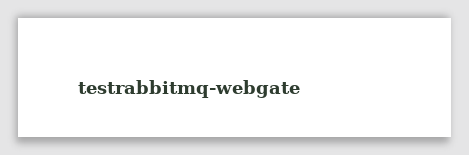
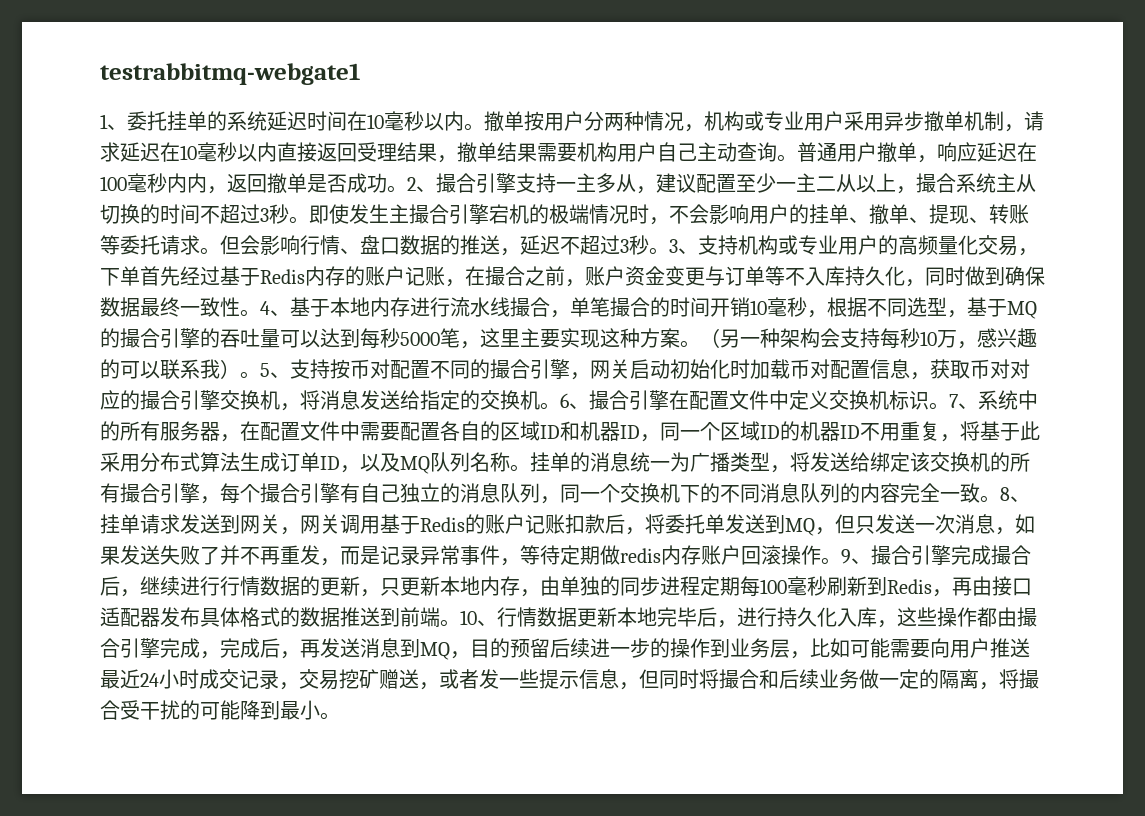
- testrabbitmq-webgate
+ testrabbitmq-webgate1
+ 1、委托挂单的系统延迟时间在10毫秒以内。撤单按用户分两种情况，机构或专业用户采用异步撤单机制，请求延迟在10毫秒以内直接返回受理结果，撤单结果需要机构用户自己主动查询。普通用户撤单，响应延迟在100毫秒内内，返回撤单是否成功。2、撮合引擎支持一主多从，建议配置至少一主二从以上，撮合系统主从切换的时间不超过3秒。即使发生主撮合引擎宕机的极端情况时，不会影响用户的挂单、撤单、提现、转账等委托请求。但会影响行情、盘口数据的推送，延迟不超过3秒。3、支持机构或专业用户的高频量化交易，下单首先经过基于Redis内存的账户记账，在撮合之前，账户资金变更与订单等不入库持久化，同时做到确保数据最终一致性。4、基于本地内存进行流水线撮合，单笔撮合的时间开销10毫秒，根据不同选型，基于MQ的撮合引擎的吞吐量可以达到每秒5000笔，这里主要实现这种方案。（另一种架构会支持每秒10万，感兴趣的可以联系我）。5、支持按币对配置不同的撮合引擎，网关启动初始化时加载币对配置信息，获取币对对应的撮合引擎交换机，将消息发送给指定的交换机。6、撮合引擎在配置文件中定义交换机标识。7、系统中的所有服务器，在配置文件中需要配置各自的区域ID和机器ID，同一个区域ID的机器ID不用重复，将基于此采用分布式算法生成订单ID，以及MQ队列名称。挂单的消息统一为广播类型，将发送给绑定该交换机的所有撮合引擎，每个撮合引擎有自己独立的消息队列，同一个交换机下的不同消息队列的内容完全一致。8、挂单请求发送到网关，网关调用基于Redis的账户记账扣款后，将委托单发送到MQ，但只发送一次消息，如果发送失败了并不再重发，而是记录异常事件，等待定期做redis内存账户回滚操作。9、撮合引擎完成撮合后，继续进行行情数据的更新，只更新本地内存，由单独的同步进程定期每100毫秒刷新到Redis，再由接口适配器发布具体格式的数据推送到前端。10、行情数据更新本地完毕后，进行持久化入库，这些操作都由撮合引擎完成，完成后，再发送消息到MQ，目的预留后续进一步的操作到业务层，比如可能需要向用户推送最近24小时成交记录，交易挖矿赠送，或者发一些提示信息，但同时将撮合和后续业务做一定的隔离，将撮合受干扰的可能降到最小。

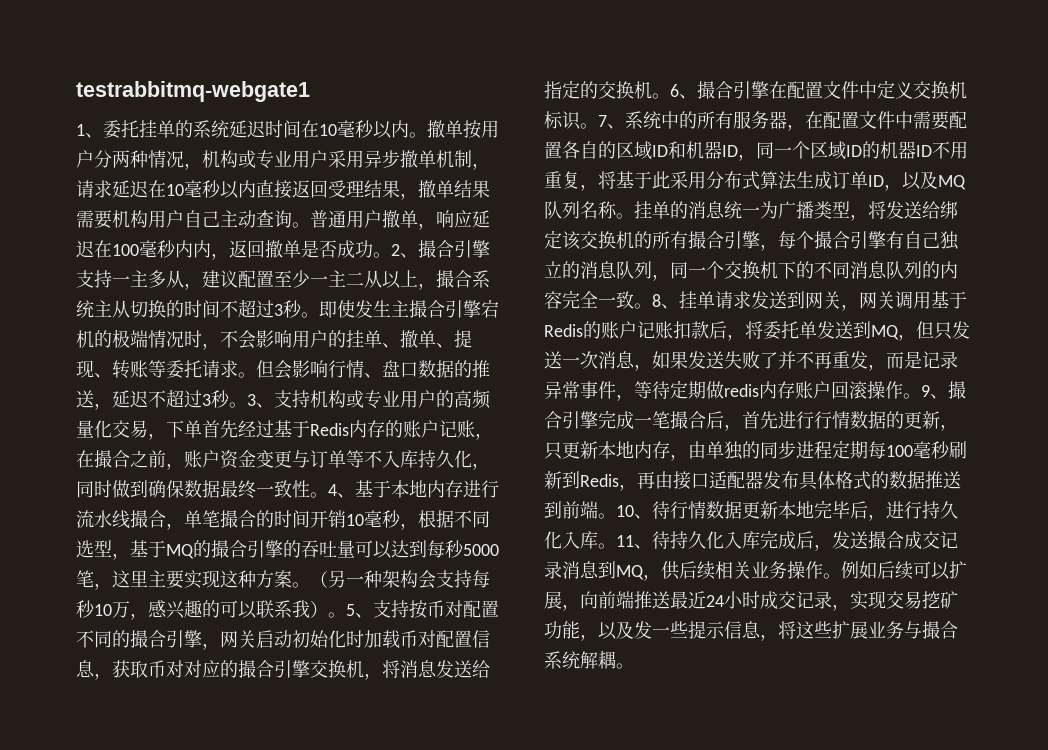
- 9、撮合引擎完成撮合后，继续进行行情数据的更新，只更新本地内存，由单独的同步进程定期每100毫秒刷新到Redis，再由接口适配器发布具体格式的数据推送到前端。
+ 9、撮合引擎完成一笔撮合后，首先进行行情数据的更新，只更新本地内存，由单独的同步进程定期每100毫秒刷新到Redis，再由接口适配器发布具体格式的数据推送到前端。
- 10、行情数据更新本地完毕后，进行持久化入库，这些操作都由撮合引擎完成，完成后，再发送消息到MQ，目的预留后续进一步的操作到业务层，比如可能需要向用户推送最近24小时成交记录，交易挖矿赠送，或者发一些提示信息，但同时将撮合和后续业务做一定的隔离，将撮合受干扰的可能降到最小。
+ 10、待行情数据更新本地完毕后，进行持久化入库。11、待持久化入库完成后，发送撮合成交记录消息到MQ，供后续相关业务操作。例如后续可以扩展，向前端推送最近24小时成交记录，实现交易挖矿功能，以及发一些提示信息，将这些扩展业务与撮合系统解耦。

